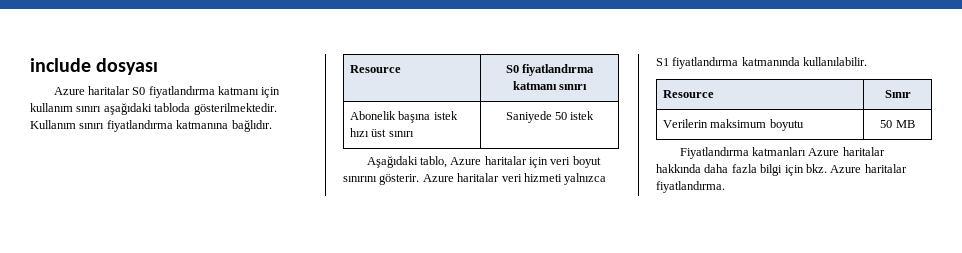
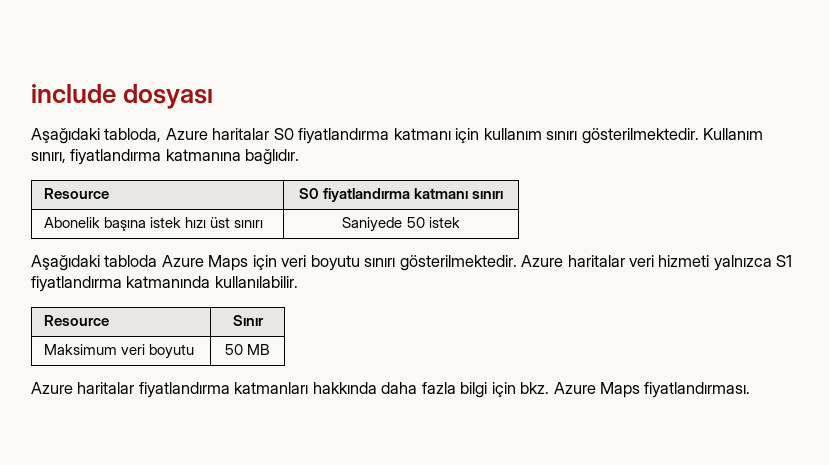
- Azure haritalar S0 fiyatlandırma katmanı için kullanım sınırı aşağıdaki tabloda gösterilmektedir.
+ Aşağıdaki tabloda, Azure haritalar S0 fiyatlandırma katmanı için kullanım sınırı gösterilmektedir.
- Kullanım sınırı fiyatlandırma katmanına bağlıdır.
+ Kullanım sınırı, fiyatlandırma katmanına bağlıdır.
- Aşağıdaki tablo, Azure haritalar için veri boyut sınırını gösterir.
+ Aşağıdaki tabloda Azure Maps için veri boyutu sınırı gösterilmektedir.
- Verilerin maksimum boyutu | 50 MB
+ Maksimum veri boyutu | 50 MB
- Fiyatlandırma katmanları Azure haritalar hakkında daha fazla bilgi için bkz.
+ Azure haritalar fiyatlandırma katmanları hakkında daha fazla bilgi için bkz.
- Azure haritalar fiyatlandırma.
+ Azure Maps fiyatlandırması.

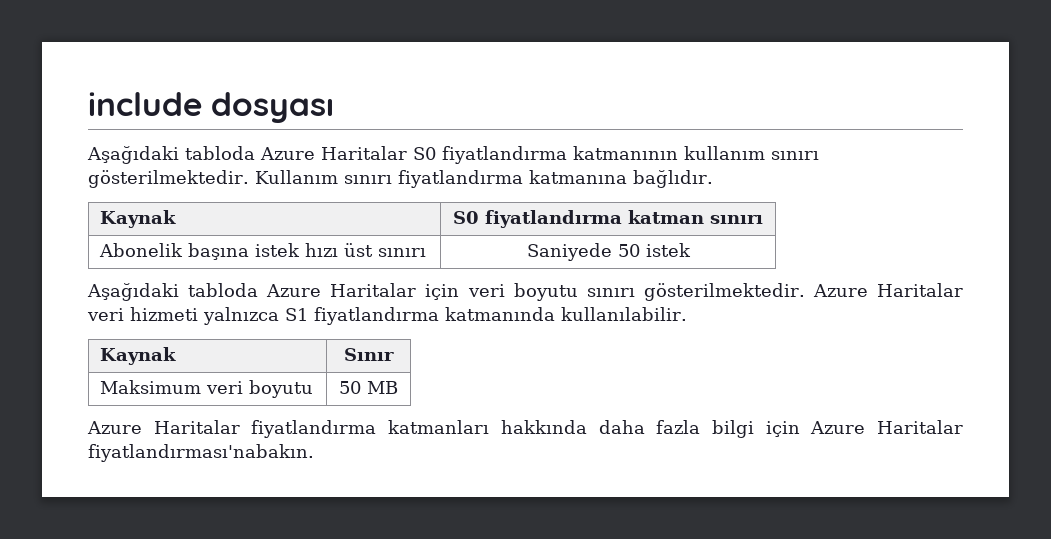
- Aşağıdaki tabloda, Azure haritalar S0 fiyatlandırma katmanı için kullanım sınırı gösterilmektedir.
+ Aşağıdaki tabloda Azure Haritalar S0 fiyatlandırma katmanının kullanım sınırı gösterilmektedir.
- Kullanım sınırı, fiyatlandırma katmanına bağlıdır.
+ Kullanım sınırı fiyatlandırma katmanına bağlıdır.
- Resource | S0 fiyatlandırma katmanı sınırı
+ Kaynak | S0 fiyatlandırma katman sınırı
- Aşağıdaki tabloda Azure Maps için veri boyutu sınırı gösterilmektedir.
+ Aşağıdaki tabloda Azure Haritalar için veri boyutu sınırı gösterilmektedir.
- Azure haritalar veri hizmeti yalnızca S1 fiyatlandırma katmanında kullanılabilir.
+ Azure Haritalar veri hizmeti yalnızca S1 fiyatlandırma katmanında kullanılabilir.
- Resource | Sınır
+ Kaynak | Sınır
- Azure haritalar fiyatlandırma katmanları hakkında daha fazla bilgi için bkz. Azure Maps fiyatlandırması.
+ Azure Haritalar fiyatlandırma katmanları hakkında daha fazla bilgi için Azure Haritalar fiyatlandırması'nabakın.

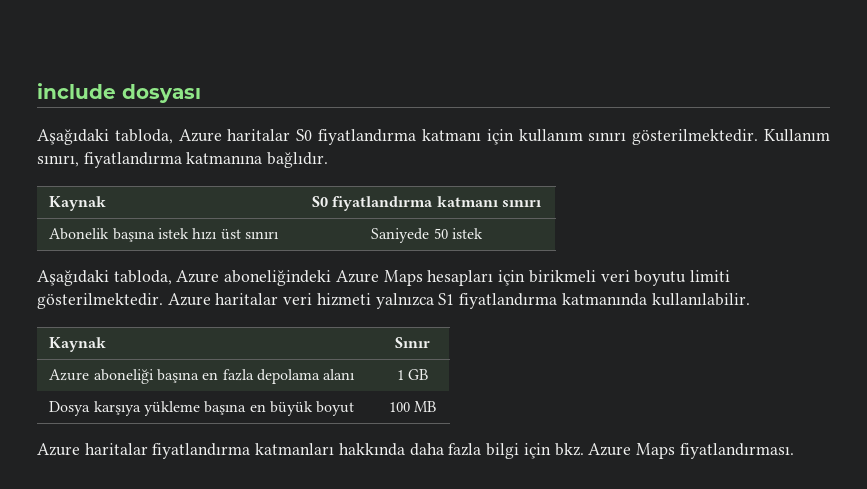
- Aşağıdaki tabloda Azure Haritalar S0 fiyatlandırma katmanının kullanım sınırı gösterilmektedir.
+ Aşağıdaki tabloda, Azure haritalar S0 fiyatlandırma katmanı için kullanım sınırı gösterilmektedir.
- Kullanım sınırı fiyatlandırma katmanına bağlıdır.
+ Kullanım sınırı, fiyatlandırma katmanına bağlıdır.
- Kaynak | S0 fiyatlandırma katman sınırı
+ Kaynak | S0 fiyatlandırma katmanı sınırı
- Aşağıdaki tabloda Azure Haritalar için veri boyutu sınırı gösterilmektedir.
+ Aşağıdaki tabloda, Azure aboneliğindeki Azure Maps hesapları için birikmeli veri boyutu limiti gösterilmektedir.
- Azure Haritalar veri hizmeti yalnızca S1 fiyatlandırma katmanında kullanılabilir.
+ Azure haritalar veri hizmeti yalnızca S1 fiyatlandırma katmanında kullanılabilir.
- Maksimum veri boyutu | 50 MB
+ Azure aboneliği başına en fazla depolama alanı | 1 GB
+ Dosya karşıya yükleme başına en büyük boyut | 100 MB
- Azure Haritalar fiyatlandırma katmanları hakkında daha fazla bilgi için Azure Haritalar fiyatlandırması'nabakın.
+ Azure haritalar fiyatlandırma katmanları hakkında daha fazla bilgi için bkz. Azure Maps fiyatlandırması.

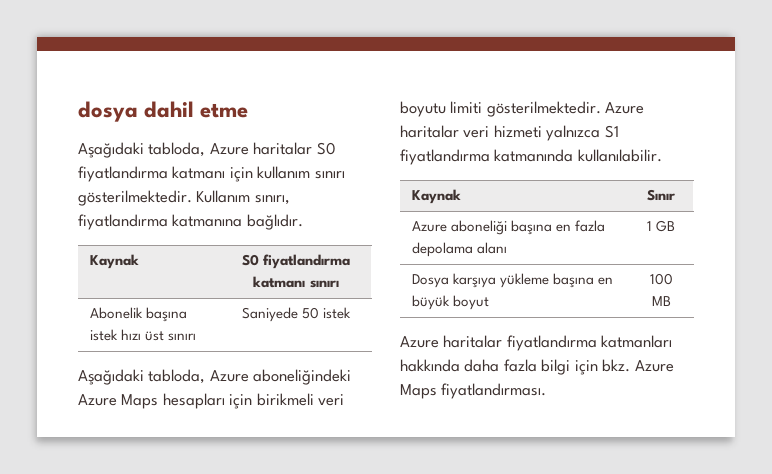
- include dosyası
+ dosya dahil etme

